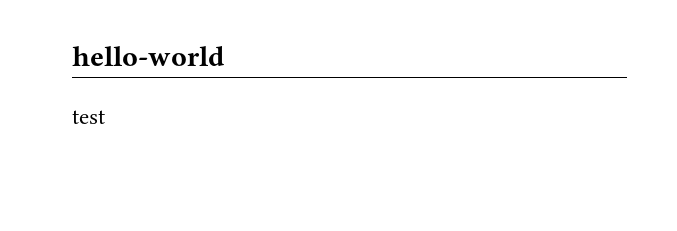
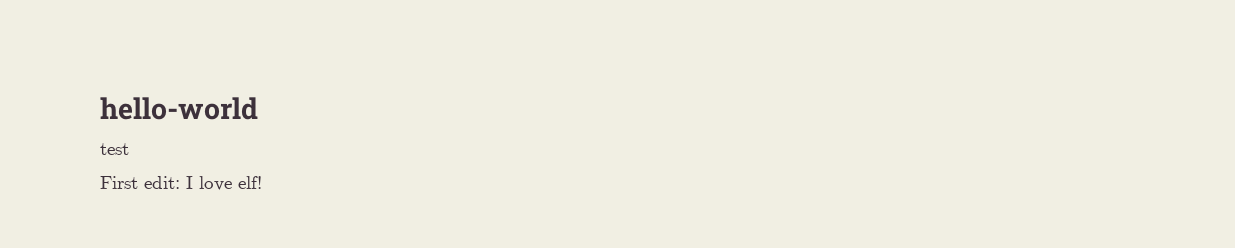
+ First edit: I love elf!

